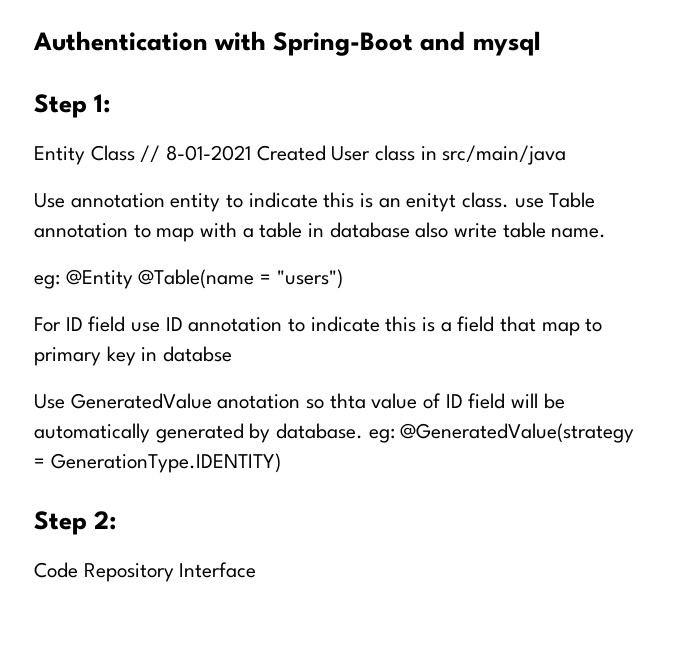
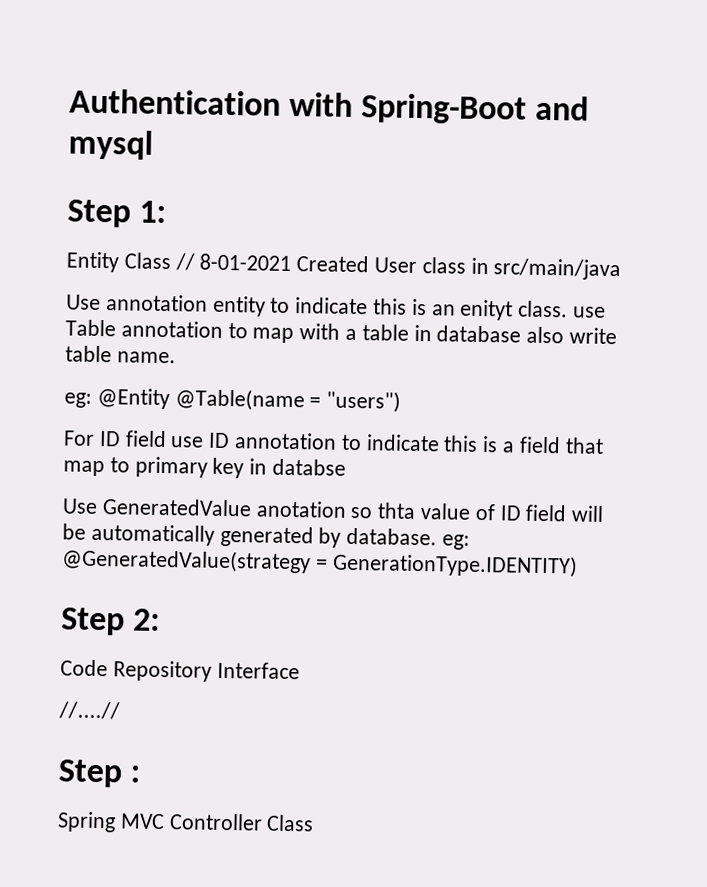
+ //....//
+ Step :
+ Spring MVC Controller Class

